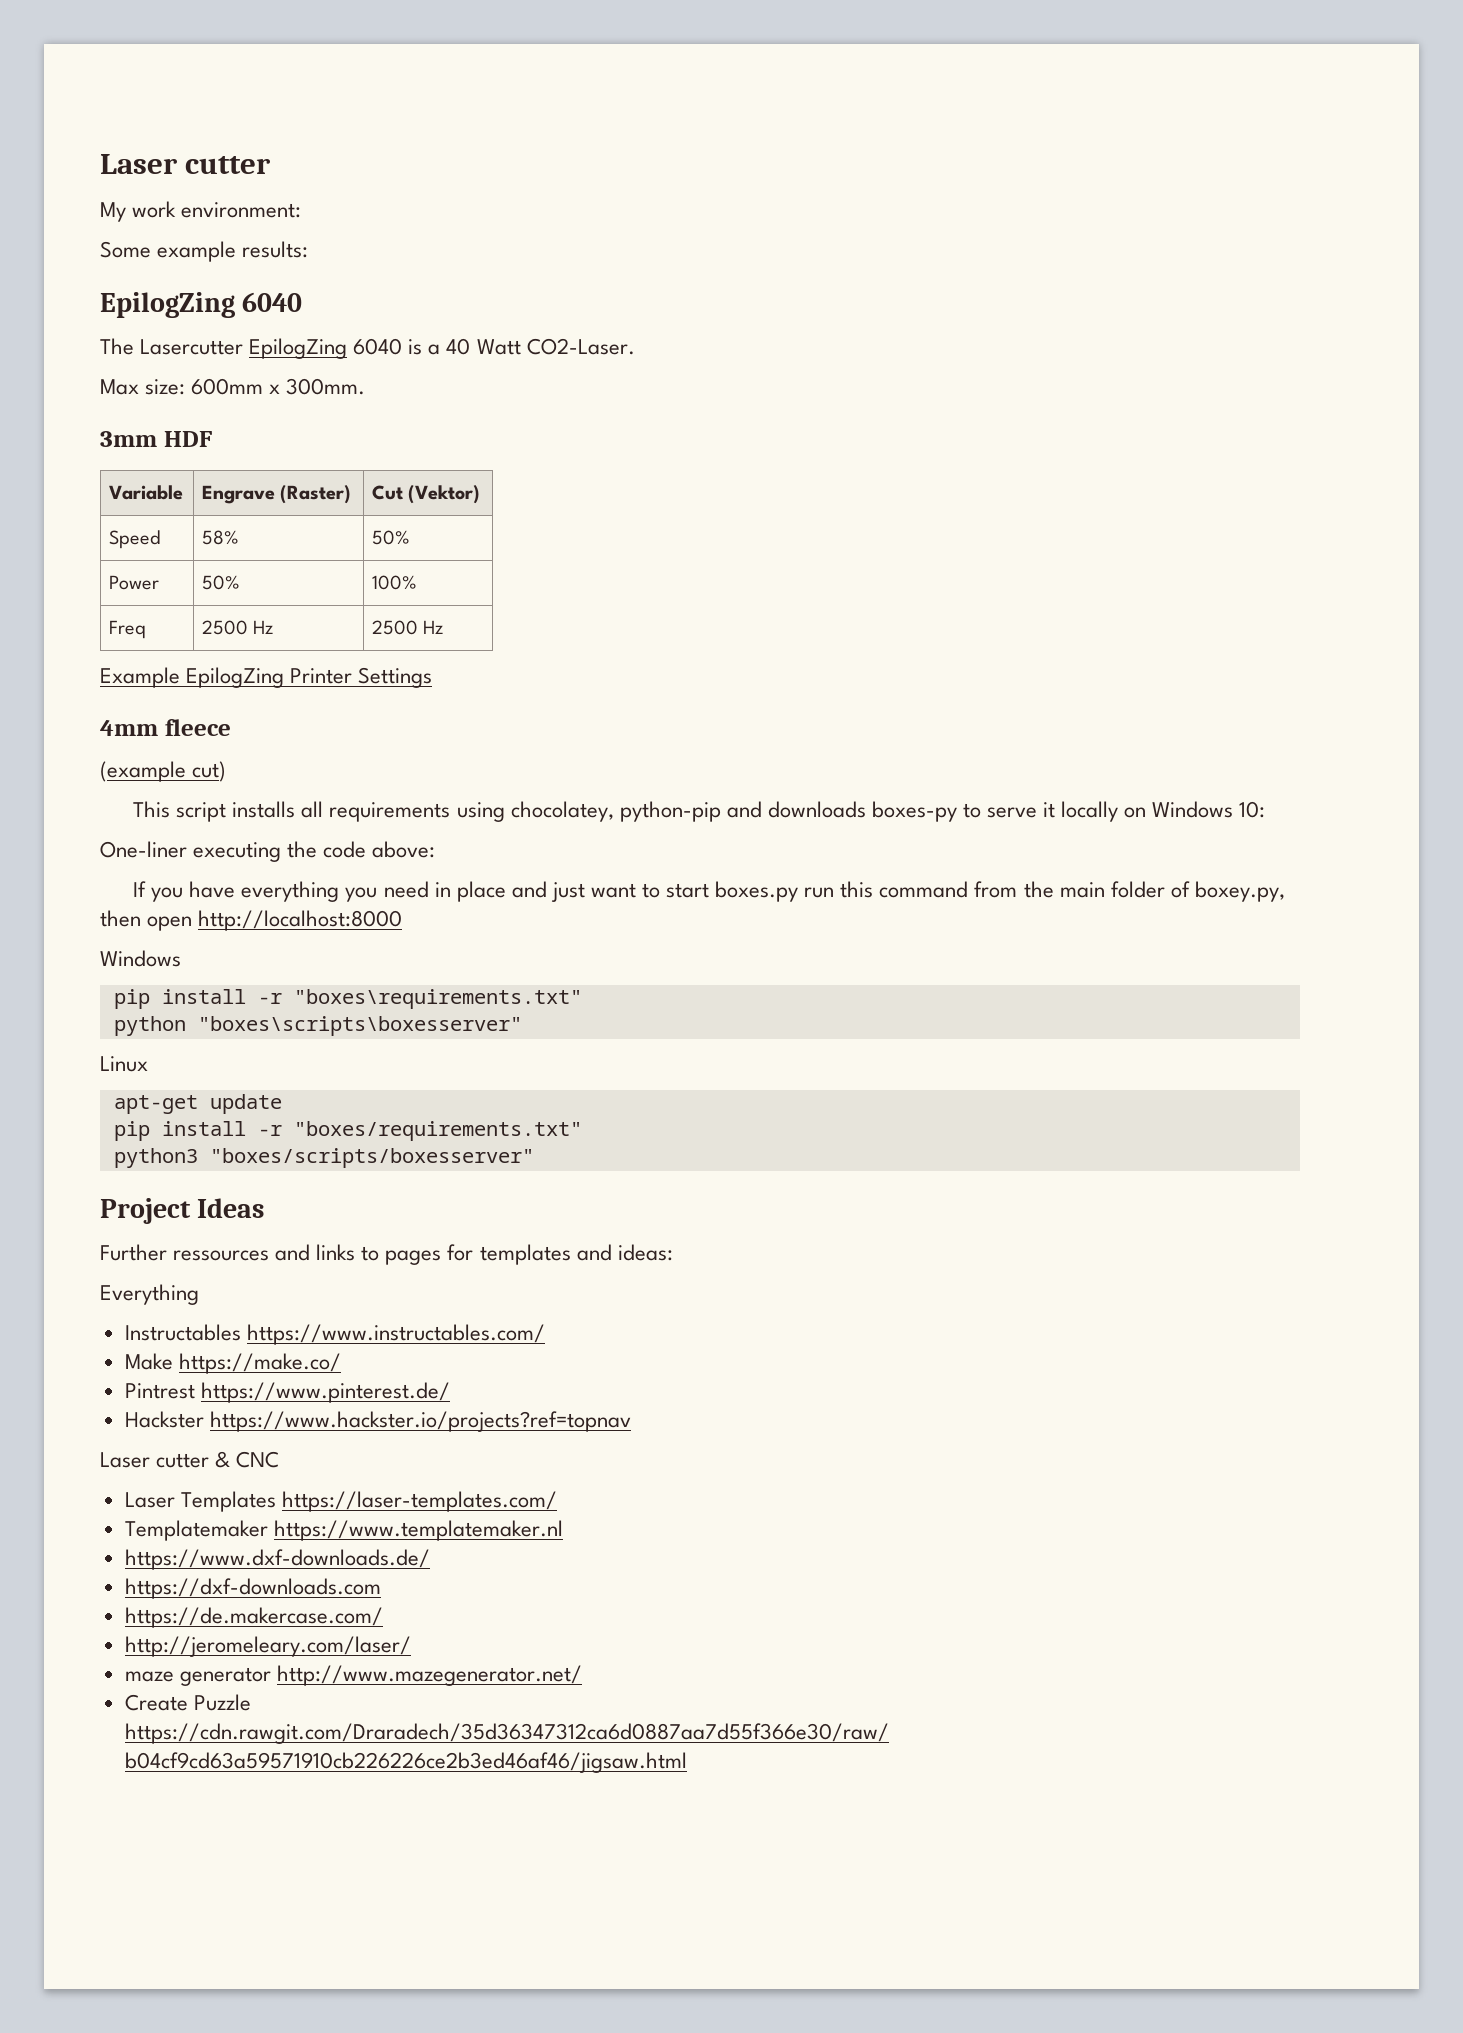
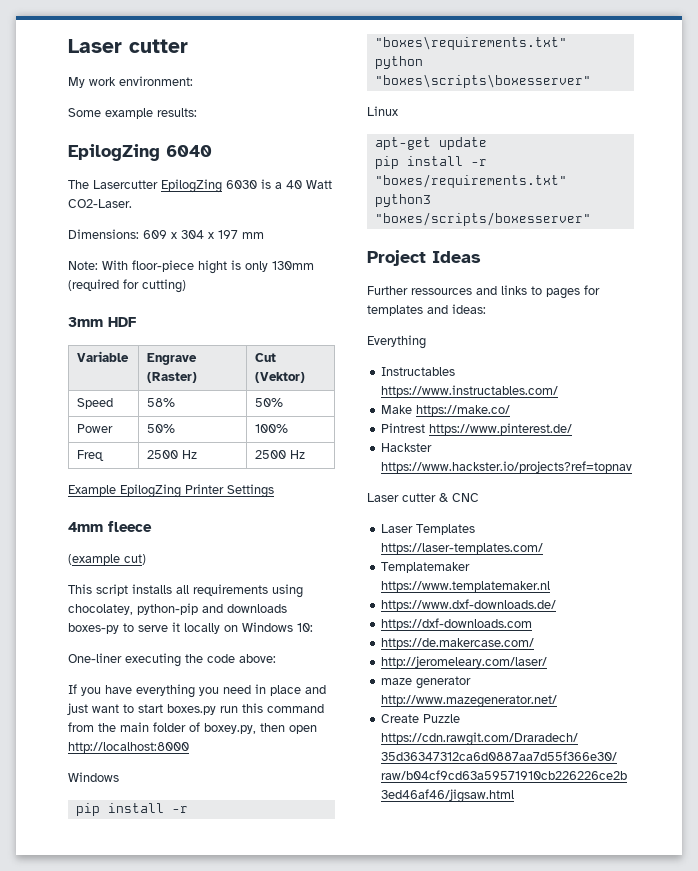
- The Lasercutter EpilogZing 6040 is a 40 Watt CO2-Laser.
+ The Lasercutter EpilogZing 6030 is a 40 Watt CO2-Laser.
- Max size: 600mm x 300mm.
+ Dimensions: 609 x 304 x 197 mm
+ Note: With floor-piece hight is only 130mm (required for cutting)

